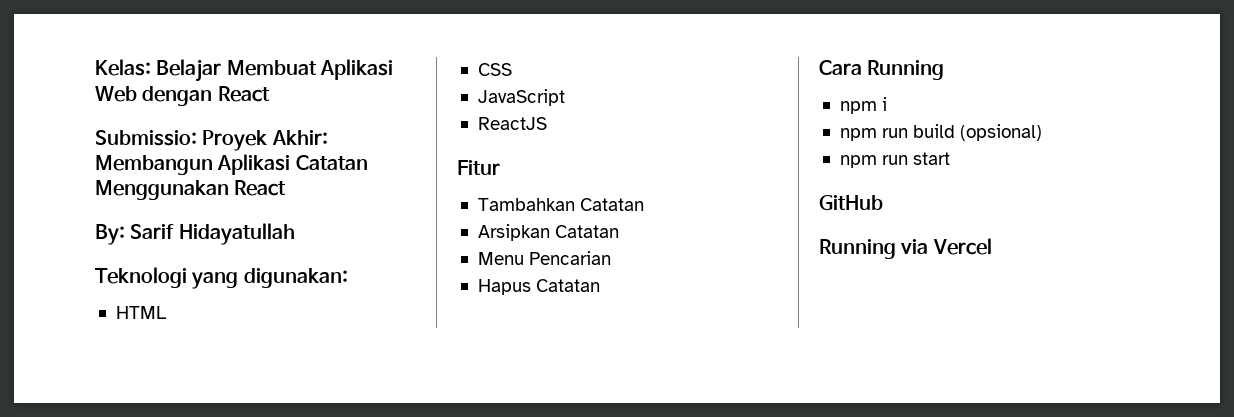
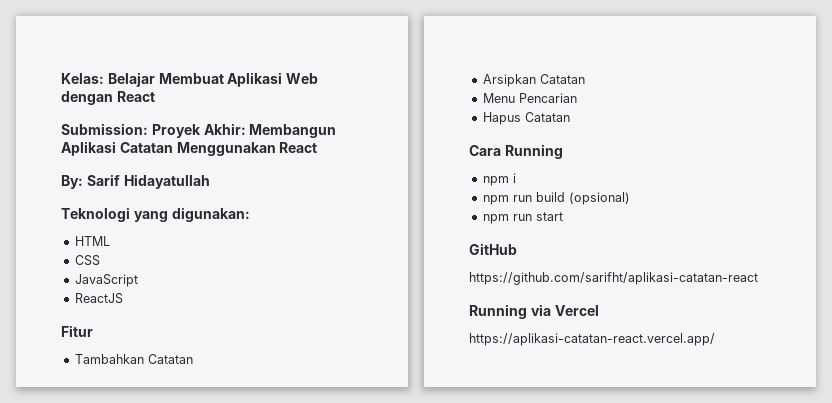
- Submissio: Proyek Akhir: Membangun Aplikasi Catatan Menggunakan React
+ Submission: Proyek Akhir: Membangun Aplikasi Catatan Menggunakan React
+ https://github.com/sarifht/aplikasi-catatan-react
+ https://aplikasi-catatan-react.vercel.app/

